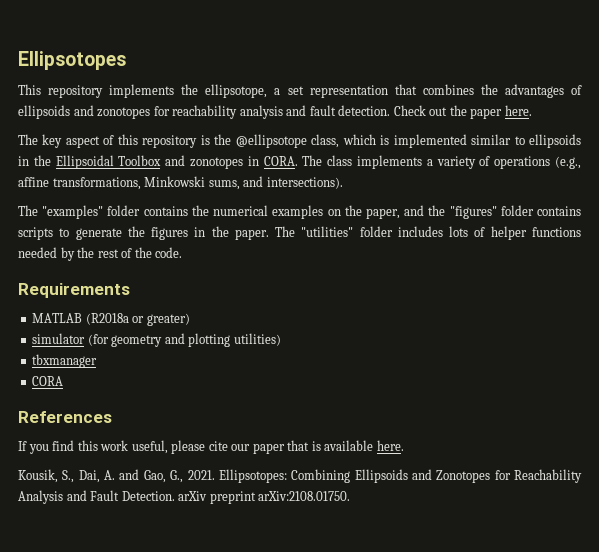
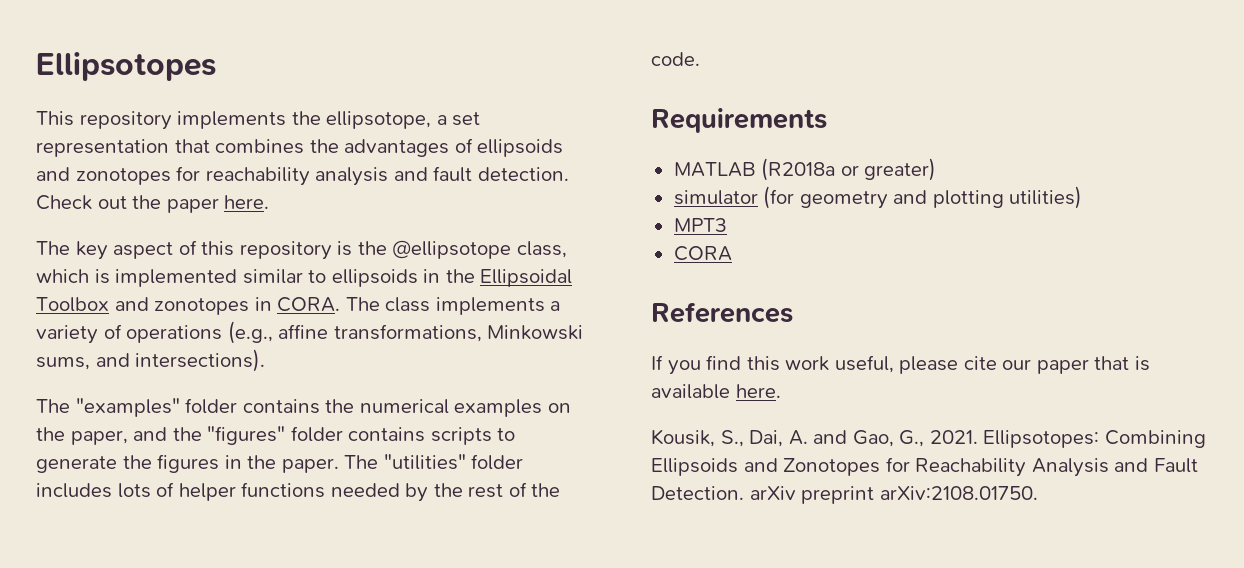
- tbxmanager
+ MPT3

